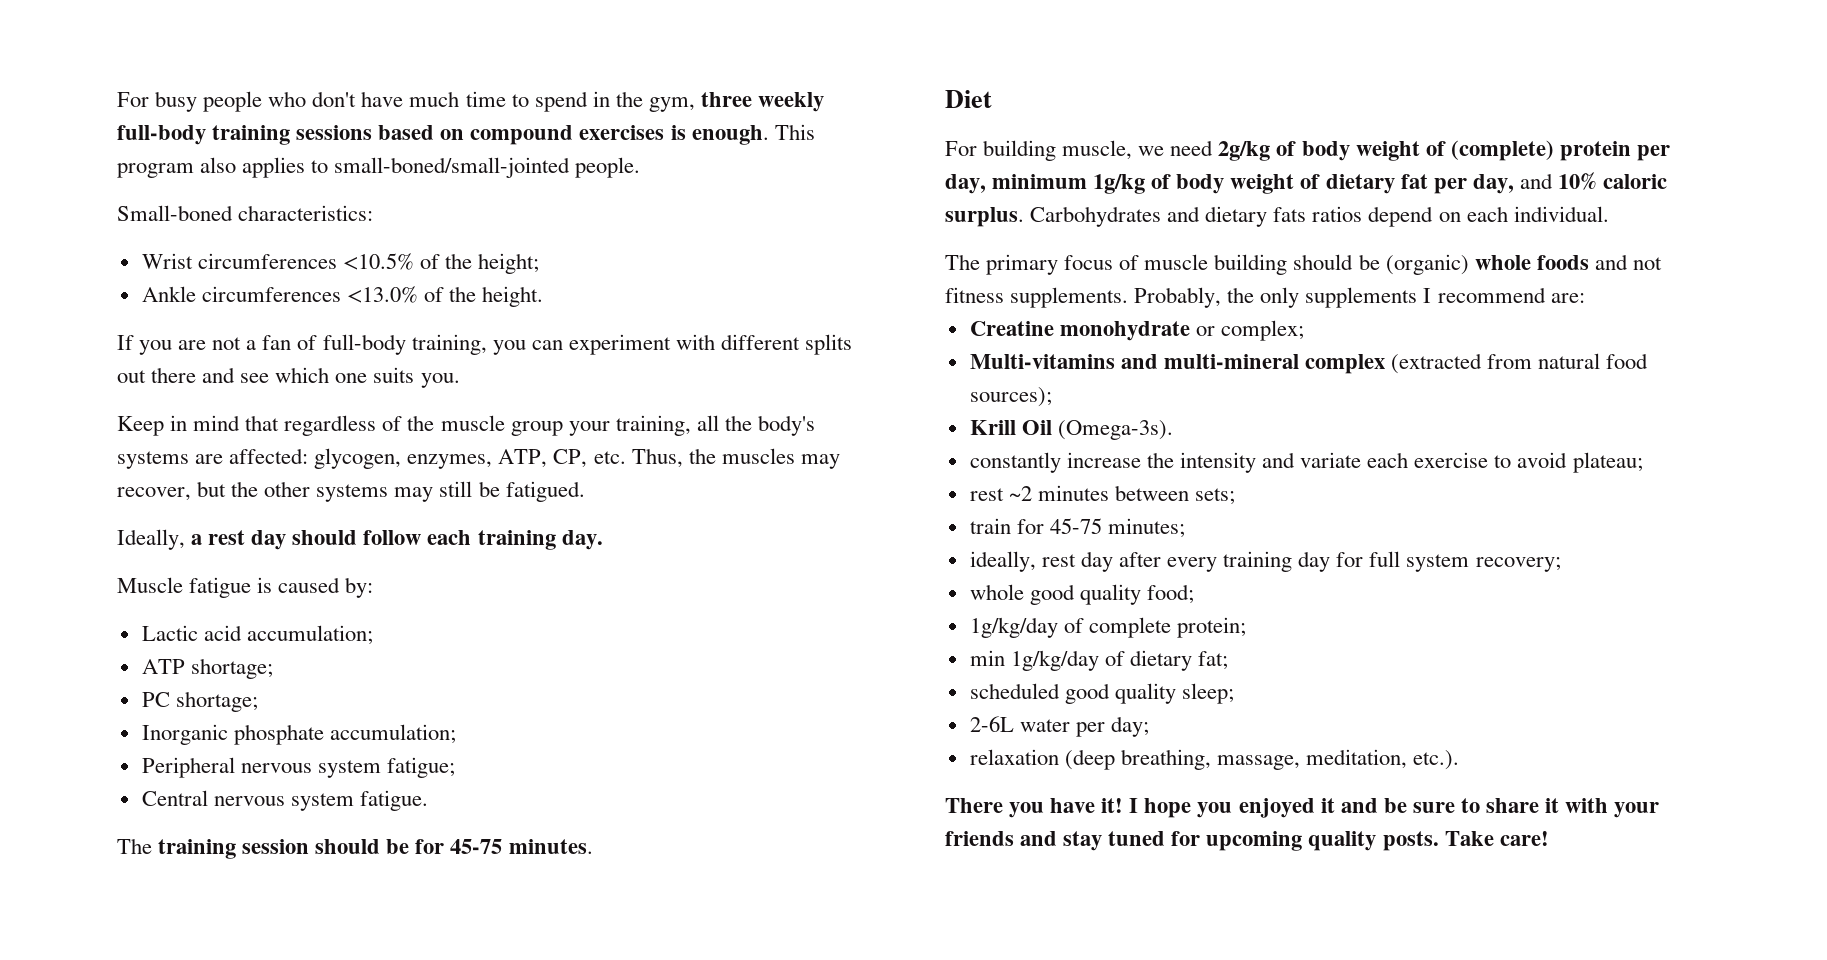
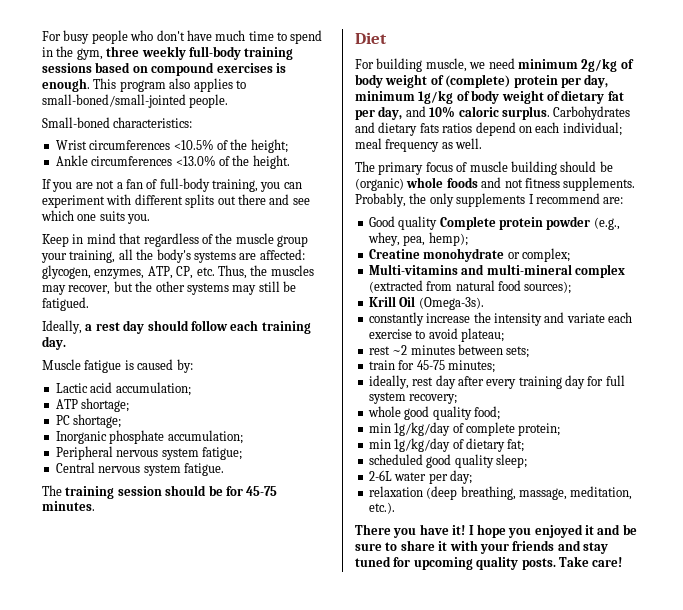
- For building muscle, we need 2g/kg of body weight of (complete) protein per day, minimum 1g/kg of body weight of dietary fat per day, and 10% caloric surplus.
+ For building muscle, we need minimum 2g/kg of body weight of (complete) protein per day, minimum 1g/kg of body weight of dietary fat per day, and 10% caloric surplus.
- Carbohydrates and dietary fats ratios depend on each individual.
+ Carbohydrates and dietary fats ratios depend on each individual; meal frequency as well.
+ Good quality Complete protein powder (e.g., whey, pea, hemp);
- 1g/kg/day of complete protein;
+ min 1g/kg/day of complete protein;

